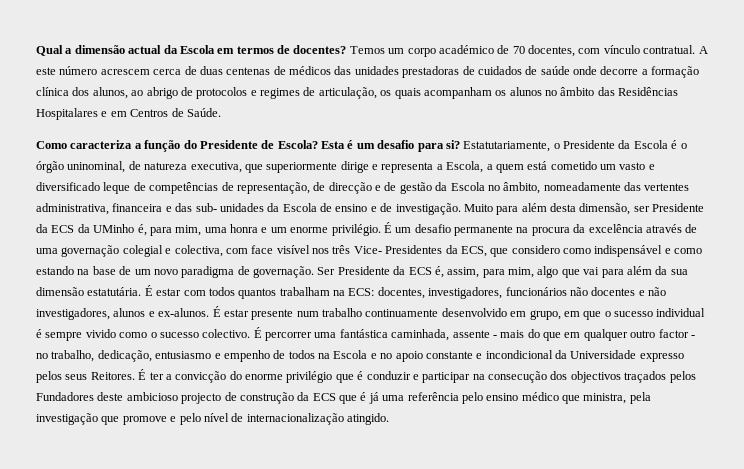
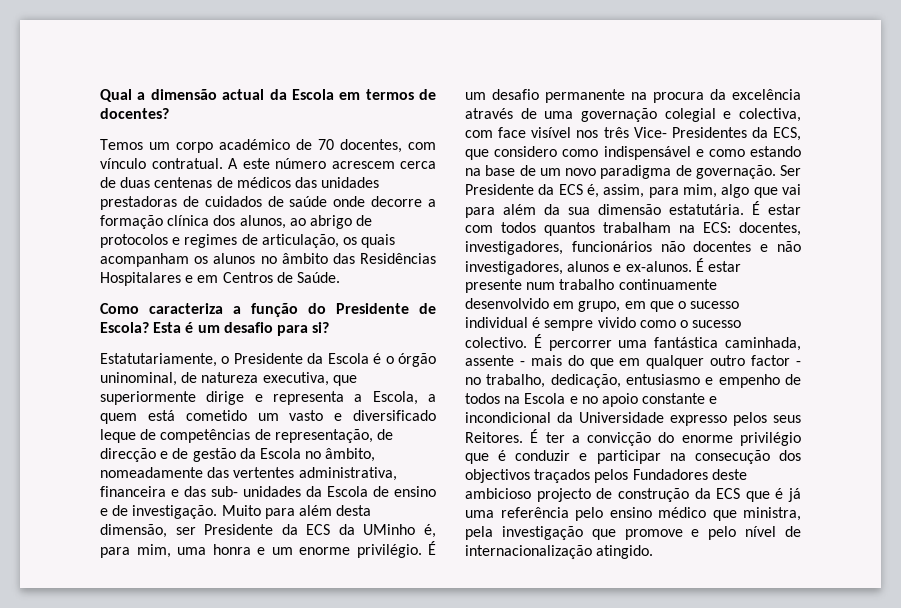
- Qual a dimensão actual da Escola em termos de docentes? Temos um corpo académico de 70 docentes, com vínculo contratual.
+ Qual a dimensão actual da Escola em termos de docentes?
+ Temos um corpo académico de 70 docentes, com vínculo contratual.
- Esta é um desafio para si? Estatutariamente, o Presidente da Escola é o órgão uninominal, de natureza executiva, que superiormente dirige e representa a Escola, a quem está cometido um vasto e diversificado leque de competências de representação, de direcção e de gestão da Escola no âmbito, nomeadamente das vertentes administrativa, financeira e das sub- unidades da Escola de ensino e de investigação.
+ Esta é um desafio para si?
+ Estatutariamente, o Presidente da Escola é o órgão uninominal, de natureza executiva, que superiormente dirige e representa a Escola, a quem está cometido um vasto e diversificado leque de competências de representação, de direcção e de gestão da Escola no âmbito, nomeadamente das vertentes administrativa, financeira e das sub- unidades da Escola de ensino e de investigação.

